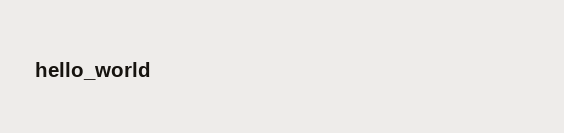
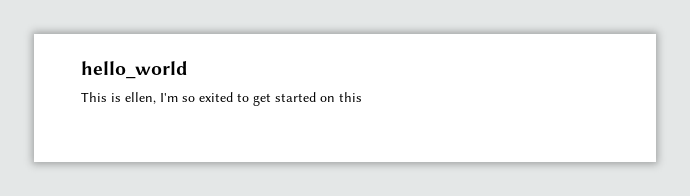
+ This is ellen, I'm so exited to get started on this

